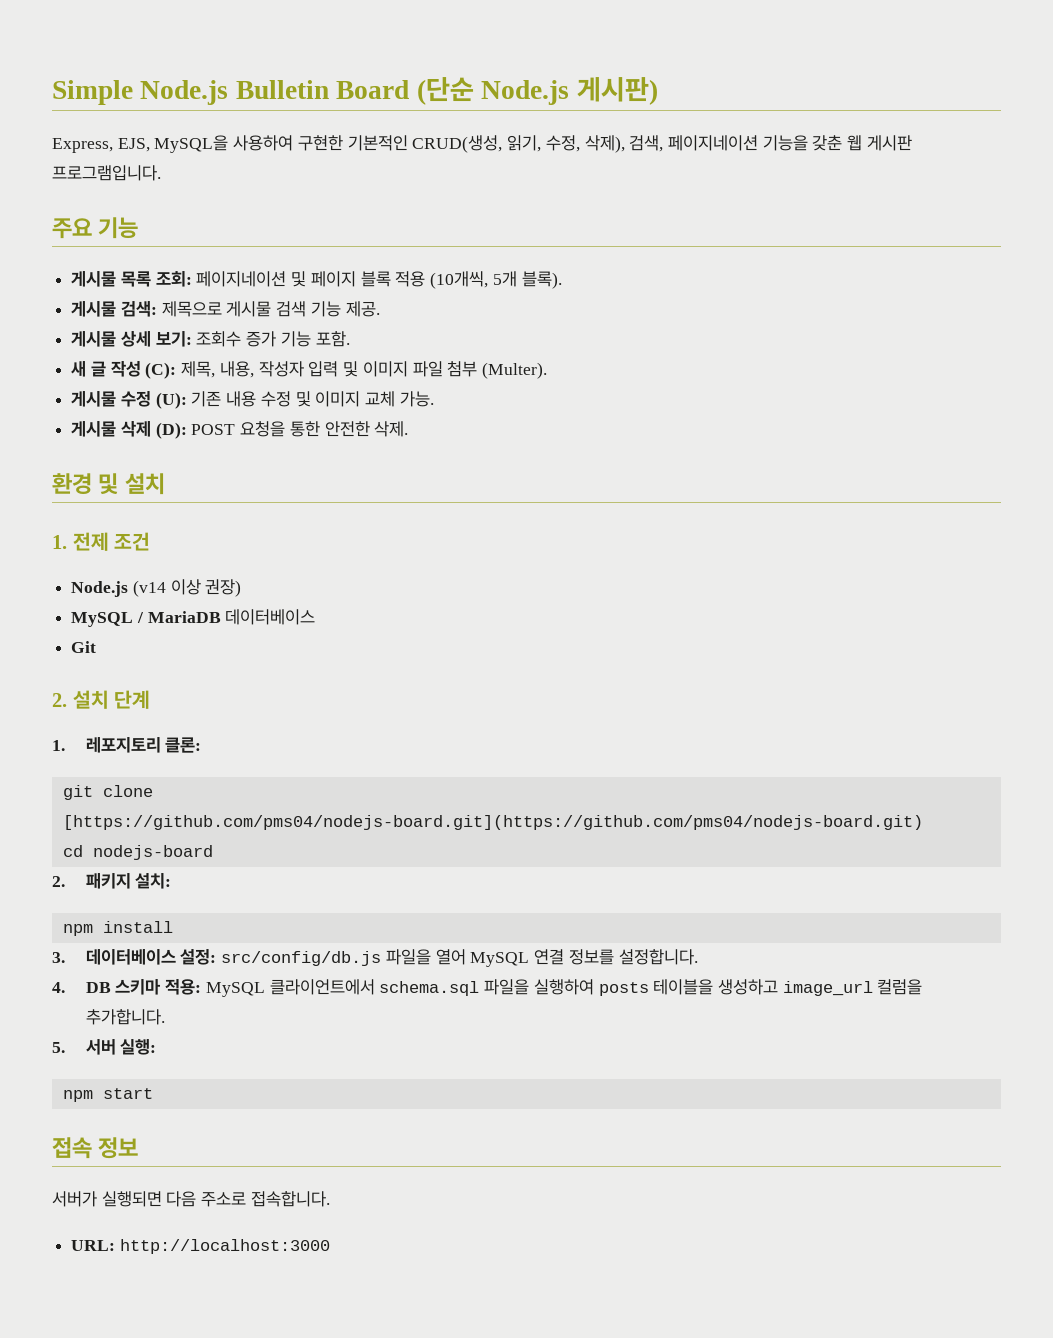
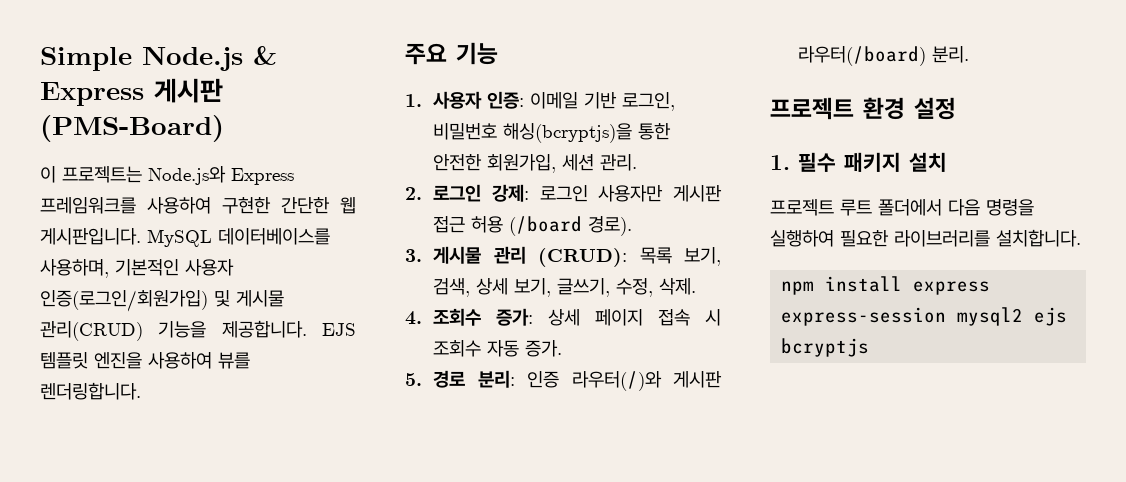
- Simple Node.js Bulletin Board (단순 Node.js 게시판)
- Express, EJS, MySQL을 사용하여 구현한 기본적인 CRUD(생성, 읽기, 수정, 삭제), 검색, 페이지네이션 기능을 갖춘 웹 게시판 프로그램입니다.
+ Simple Node.js & Express 게시판 (PMS-Board)
+ 이 프로젝트는 Node.js와 Express 프레임워크를 사용하여 구현한 간단한 웹 게시판입니다. MySQL 데이터베이스를 사용하며, 기본적인 사용자 인증(로그인/회원가입) 및 게시물 관리(CRUD) 기능을 제공합니다. EJS 템플릿 엔진을 사용하여 뷰를 렌더링합니다.
  주요 기능
- 게시물 목록 조회: 페이지네이션 및 페이지 블록 적용 (10개씩, 5개 블록).
- 게시물 검색: 제목으로 게시물 검색 기능 제공.
- 게시물 상세 보기: 조회수 증가 기능 포함.
- 새 글 작성 (C): 제목, 내용, 작성자 입력 및 이미지 파일 첨부 (Multer).
- 게시물 수정 (U): 기존 내용 수정 및 이미지 교체 가능.
- 게시물 삭제 (D): POST 요청을 통한 안전한 삭제.
- 환경 및 설치
- 1. 전제 조건
- Node.js (v14 이상 권장)
- MySQL / MariaDB 데이터베이스
- Git
- 2. 설치 단계
- 1. 레포지토리 클론:
- git clone [https://github.com/pms04/nodejs-board.git](https://github.com/pms04/nodejs-board.git)
- cd nodejs-board
- 2. 패키지 설치:
- npm install
- 3. 데이터베이스 설정: src/config/db.js 파일을 열어 MySQL 연결 정보를 설정합니다.
- 4. DB 스키마 적용: MySQL 클라이언트에서 schema.sql 파일을 실행하여 posts 테이블을 생성하고 image_url 컬럼을 추가합니다.
- 5. 서버 실행:
- npm start
- 접속 정보
- 서버가 실행되면 다음 주소로 접속합니다.
- URL: http://localhost:3000
+ 1. 사용자 인증: 이메일 기반 로그인, 비밀번호 해싱(bcryptjs)을 통한 안전한 회원가입, 세션 관리.
+ 2. 로그인 강제: 로그인 사용자만 게시판 접근 허용 (/board 경로).
+ 3. 게시물 관리 (CRUD): 목록 보기, 검색, 상세 보기, 글쓰기, 수정, 삭제.
+ 4. 조회수 증가: 상세 페이지 접속 시 조회수 자동 증가.
+ 5. 경로 분리: 인증 라우터(/)와 게시판 라우터(/board) 분리.
+ 프로젝트 환경 설정
+ 1. 필수 패키지 설치
+ 프로젝트 루트 폴더에서 다음 명령을 실행하여 필요한 라이브러리를 설치합니다.
+ npm install express express-session mysql2 ejs bcryptjs

